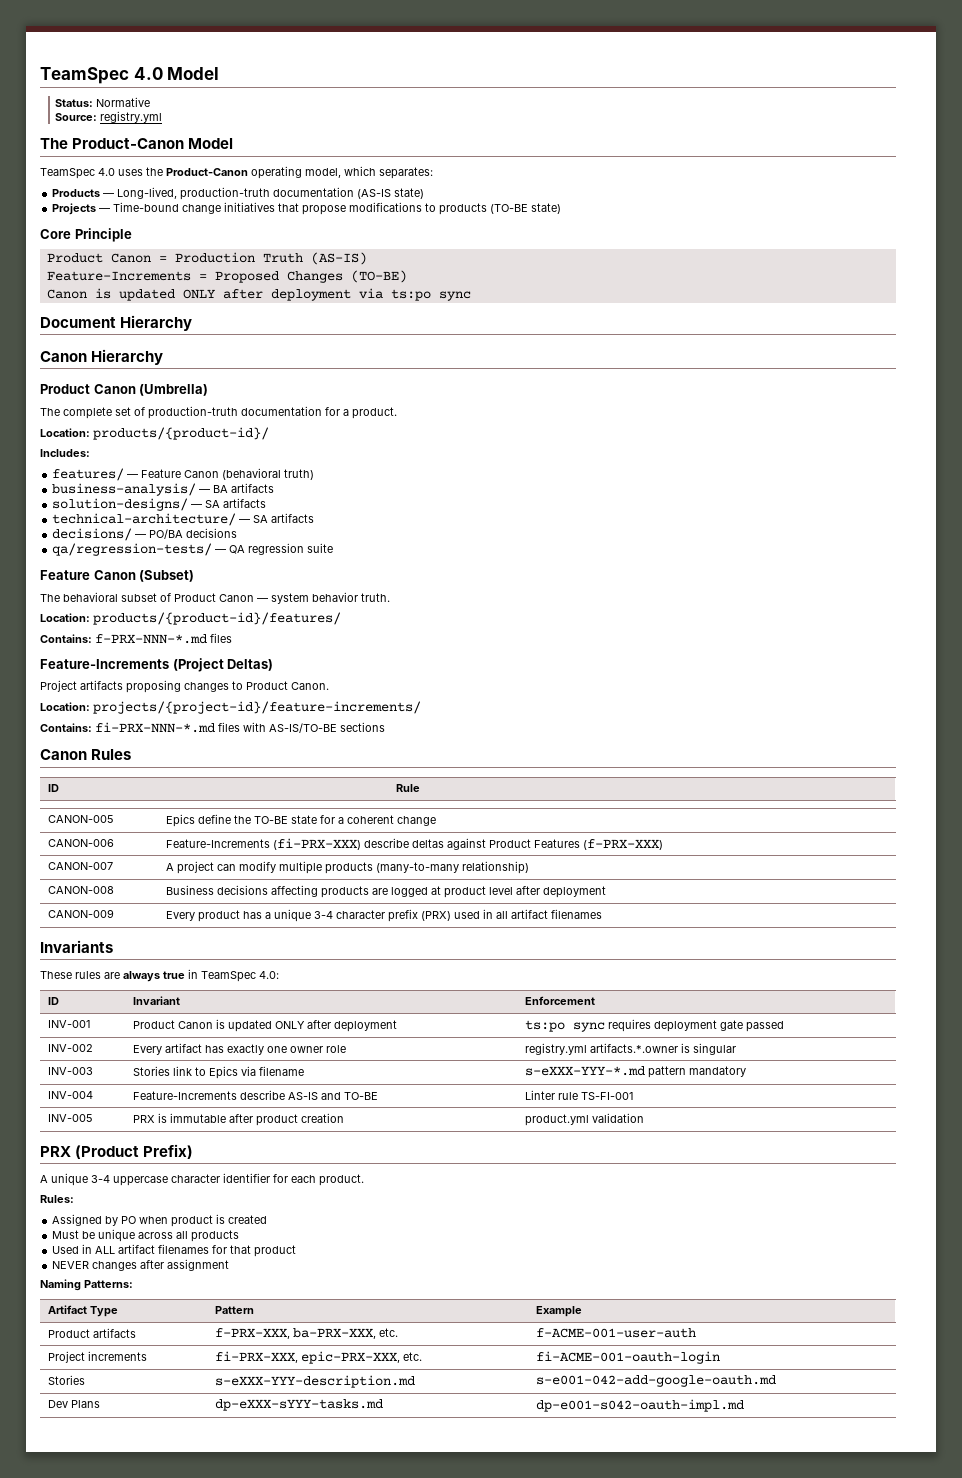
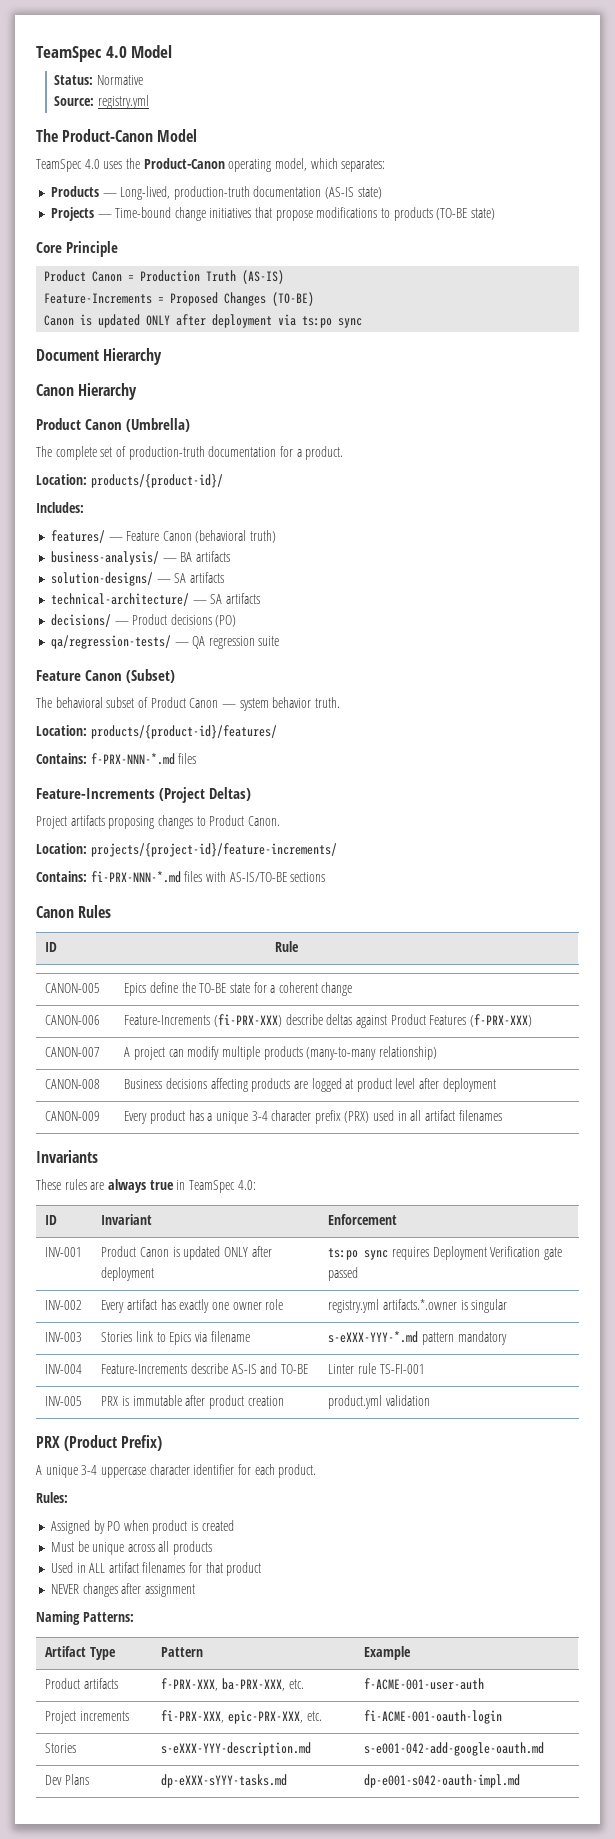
- decisions/ — PO/BA decisions
+ decisions/ — Product decisions (PO)
- INV-001 | Product Canon is updated ONLY after deployment | ts:po sync requires deployment gate passed
+ INV-001 | Product Canon is updated ONLY after deployment | ts:po sync requires Deployment Verification gate passed

